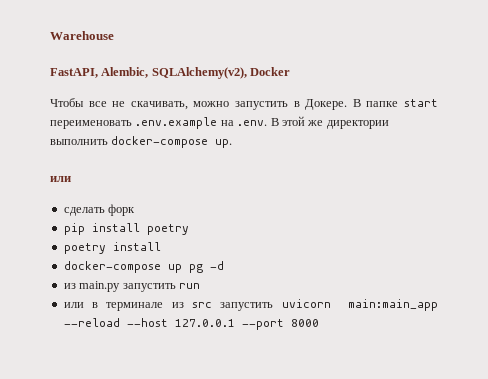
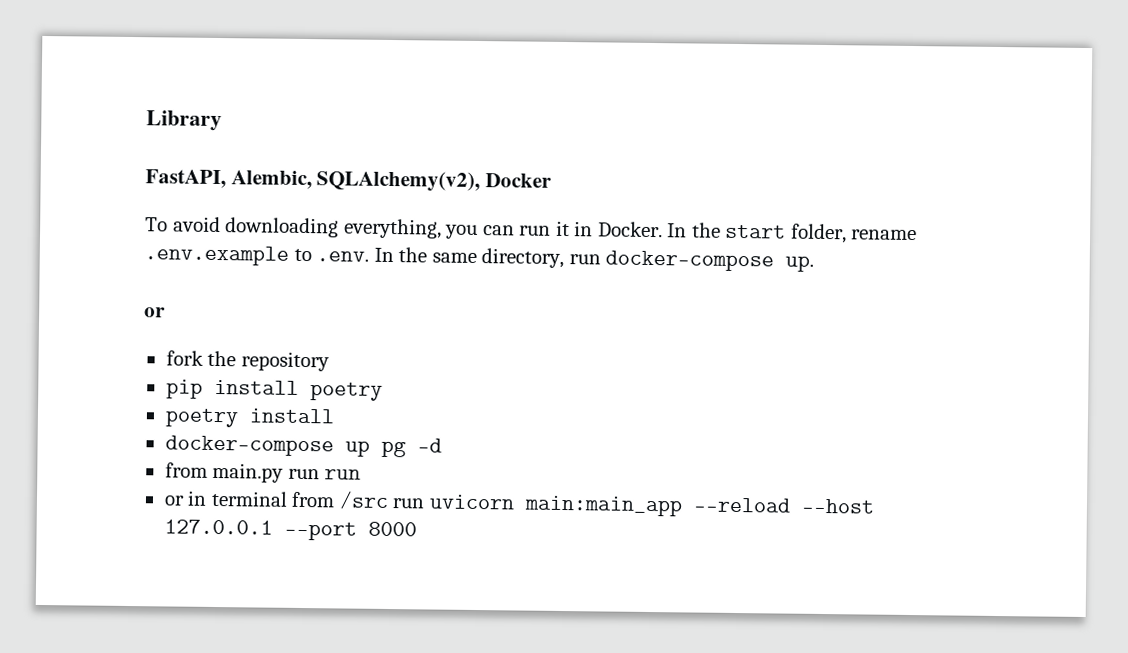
- Warehouse
+ Library
- Чтобы все не скачивать, можно запустить в Докере. В папке start переименовать .env.example на .env. В этой же директории выполнить docker-compose up.
- или
- сделать форк
+ To avoid downloading everything, you can run it in Docker. In the start folder, rename .env.example to .env. In the same directory, run docker-compose up.
+ or
+ fork the repository
- из main.py запустить run
- или в терминале из src запустить uvicorn main:main_app --reload --host 127.0.0.1 --port 8000
+ from main.py run run
+ or in terminal from /src run uvicorn main:main_app --reload --host 127.0.0.1 --port 8000

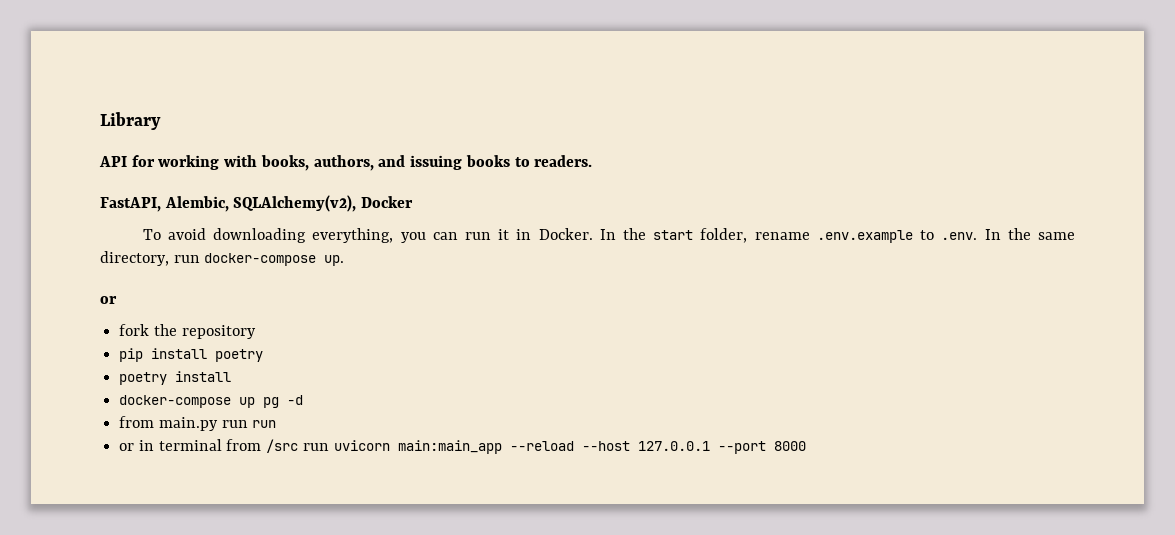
+ API for working with books, authors, and issuing books to readers.

